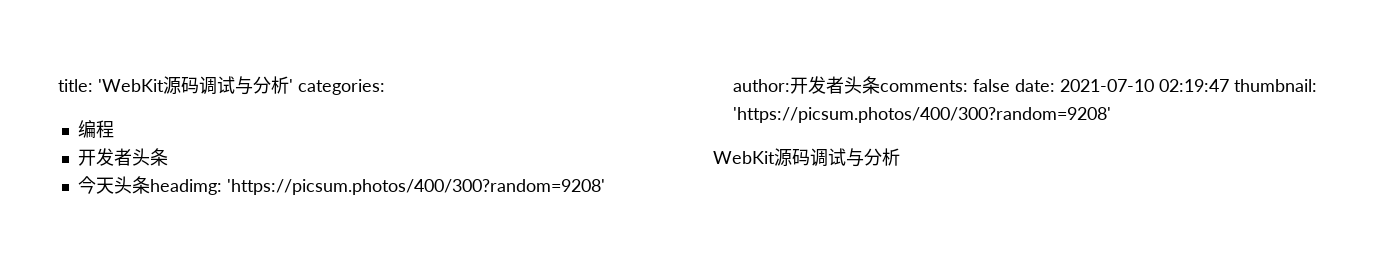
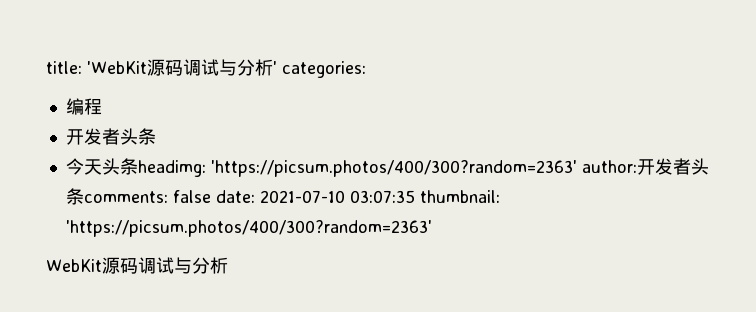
- 今天头条headimg: 'https://picsum.photos/400/300?random=9208' author:开发者头条comments: false date: 2021-07-10 02:19:47 thumbnail: 'https://picsum.photos/400/300?random=9208'
+ 今天头条headimg: 'https://picsum.photos/400/300?random=2363' author:开发者头条comments: false date: 2021-07-10 03:07:35 thumbnail: 'https://picsum.photos/400/300?random=2363'

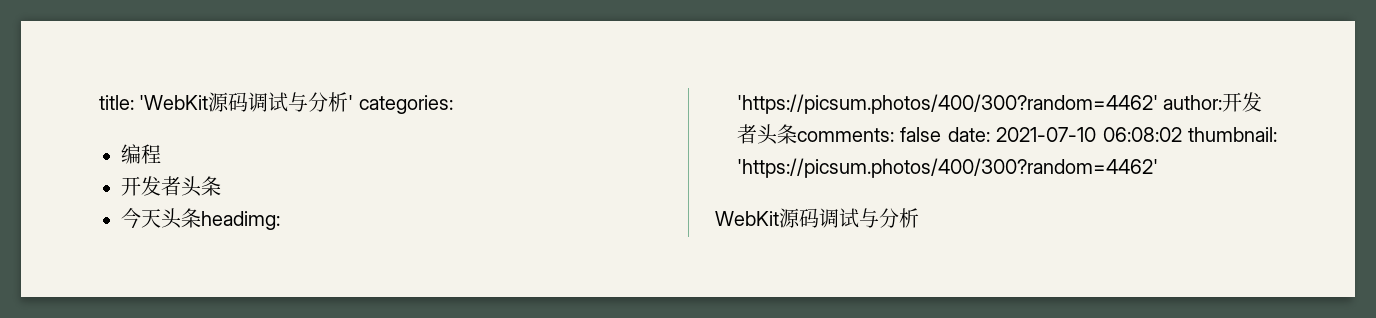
- 今天头条headimg: 'https://picsum.photos/400/300?random=2363' author:开发者头条comments: false date: 2021-07-10 03:07:35 thumbnail: 'https://picsum.photos/400/300?random=2363'
+ 今天头条headimg: 'https://picsum.photos/400/300?random=4462' author:开发者头条comments: false date: 2021-07-10 06:08:02 thumbnail: 'https://picsum.photos/400/300?random=4462'

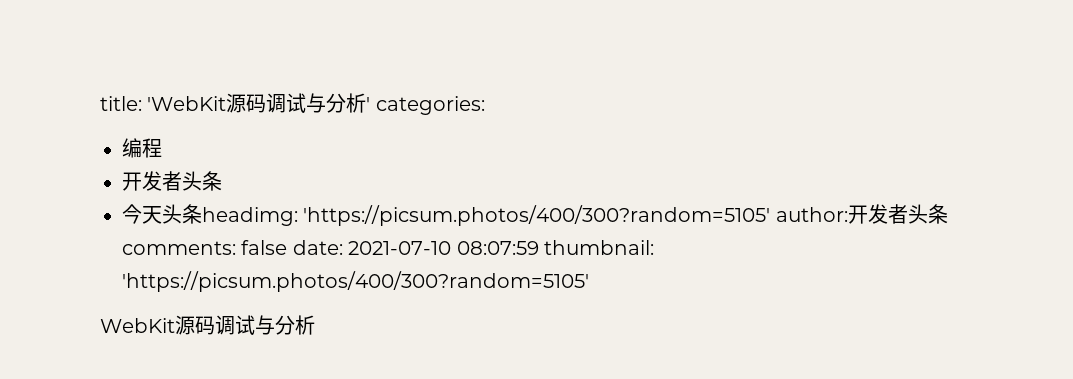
- 今天头条headimg: 'https://picsum.photos/400/300?random=4462' author:开发者头条comments: false date: 2021-07-10 06:08:02 thumbnail: 'https://picsum.photos/400/300?random=4462'
+ 今天头条headimg: 'https://picsum.photos/400/300?random=5105' author:开发者头条comments: false date: 2021-07-10 08:07:59 thumbnail: 'https://picsum.photos/400/300?random=5105'

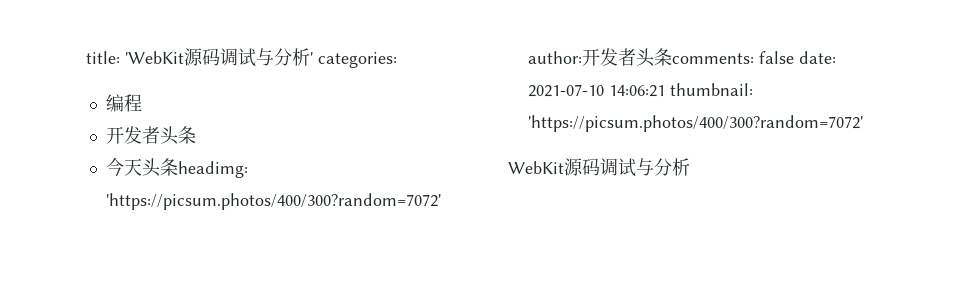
- 今天头条headimg: 'https://picsum.photos/400/300?random=5105' author:开发者头条comments: false date: 2021-07-10 08:07:59 thumbnail: 'https://picsum.photos/400/300?random=5105'
+ 今天头条headimg: 'https://picsum.photos/400/300?random=7072' author:开发者头条comments: false date: 2021-07-10 14:06:21 thumbnail: 'https://picsum.photos/400/300?random=7072'

